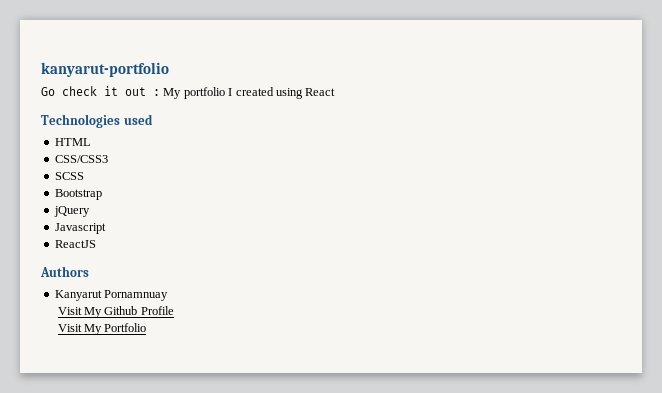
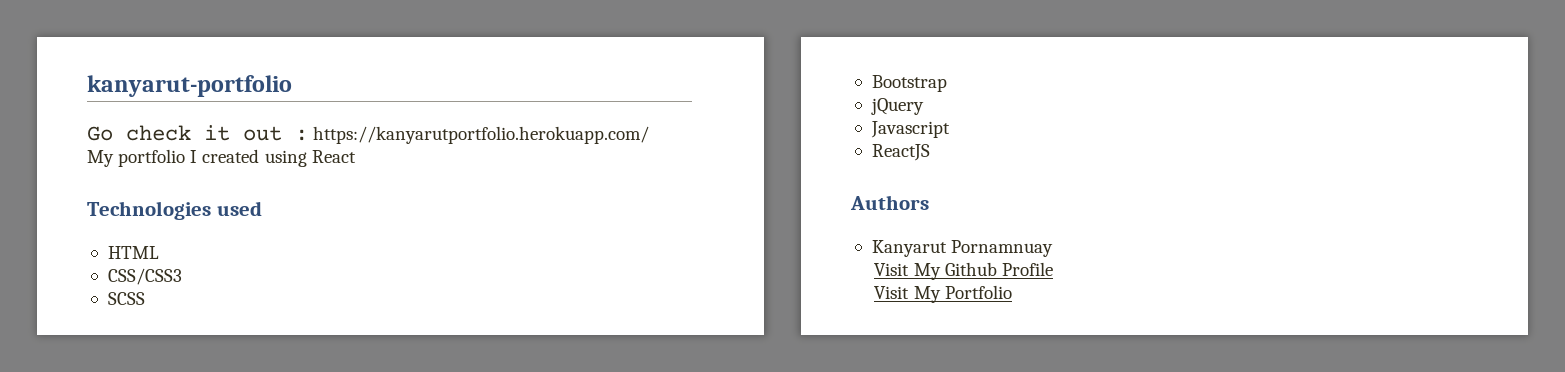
- Go check it out : My portfolio I created using React
+ Go check it out : https://kanyarutportfolio.herokuapp.com/
+ My portfolio I created using React

